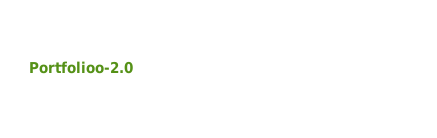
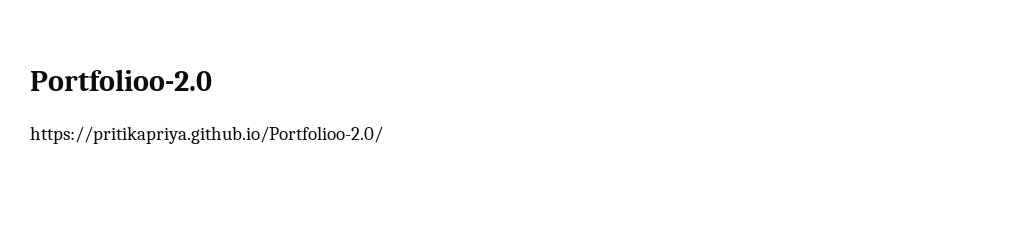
+ https://pritikapriya.github.io/Portfolioo-2.0/

